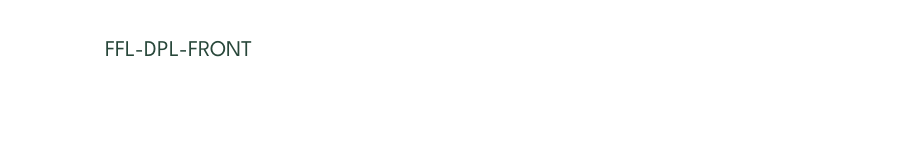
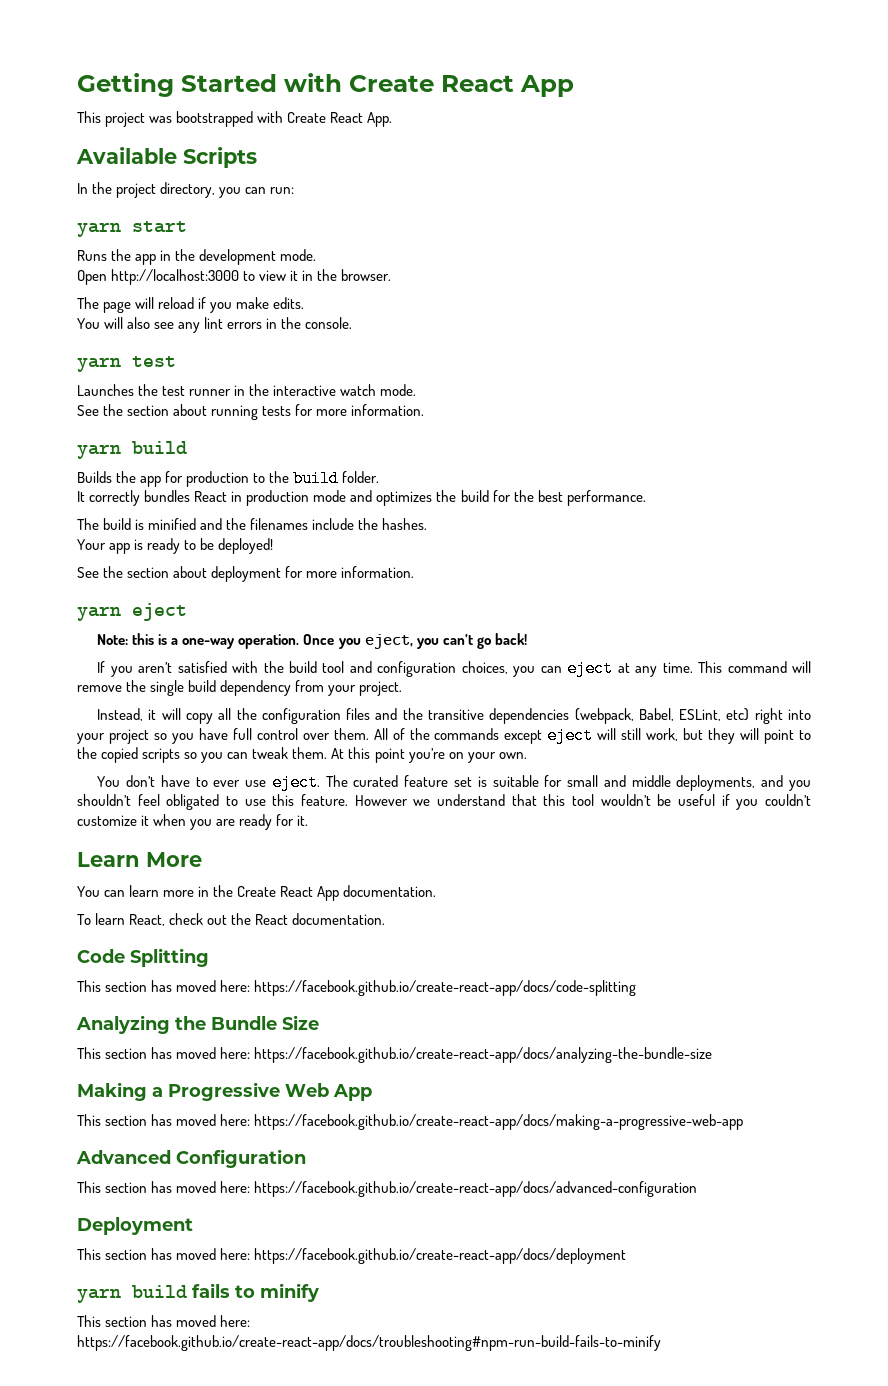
- FFL-DPL-FRONT
+ Getting Started with Create React App
+ This project was bootstrapped with Create React App.
+ Available Scripts
+ In the project directory, you can run:
+ yarn start
+ Runs the app in the development mode.
+ Open http://localhost:3000 to view it in the browser.
+ The page will reload if you make edits.
+ You will also see any lint errors in the console.
+ yarn test
+ Launches the test runner in the interactive watch mode.
+ See the section about running tests for more information.
+ yarn build
+ Builds the app for production to the build folder.
+ It correctly bundles React in production mode and optimizes the build for the best performance.
+ The build is minified and the filenames include the hashes.
+ Your app is ready to be deployed!
+ See the section about deployment for more information.
+ yarn eject
+ Note: this is a one-way operation. Once you eject, you can’t go back!
+ If you aren’t satisfied with the build tool and configuration choices, you can eject at any time. This command will remove the single build dependency from your project.
+ Instead, it will copy all the configuration files and the transitive dependencies (webpack, Babel, ESLint, etc) right into your project so you have full control over them. All of the commands except eject will still work, but they will point to the copied scripts so you can tweak them. At this point you’re on your own.
+ You don’t have to ever use eject. The curated feature set is suitable for small and middle deployments, and you shouldn’t feel obligated to use this feature. However we understand that this tool wouldn’t be useful if you couldn’t customize it when you are ready for it.
+ Learn More
+ You can learn more in the Create React App documentation.
+ To learn React, check out the React documentation.
+ Code Splitting
+ This section has moved here: https://facebook.github.io/create-react-app/docs/code-splitting
+ Analyzing the Bundle Size
+ This section has moved here: https://facebook.github.io/create-react-app/docs/analyzing-the-bundle-size
+ Making a Progressive Web App
+ This section has moved here: https://facebook.github.io/create-react-app/docs/making-a-progressive-web-app
+ Advanced Configuration
+ This section has moved here: https://facebook.github.io/create-react-app/docs/advanced-configuration
+ Deployment
+ This section has moved here: https://facebook.github.io/create-react-app/docs/deployment
+ yarn build fails to minify
+ This section has moved here: https://facebook.github.io/create-react-app/docs/troubleshooting#npm-run-build-fails-to-minify

